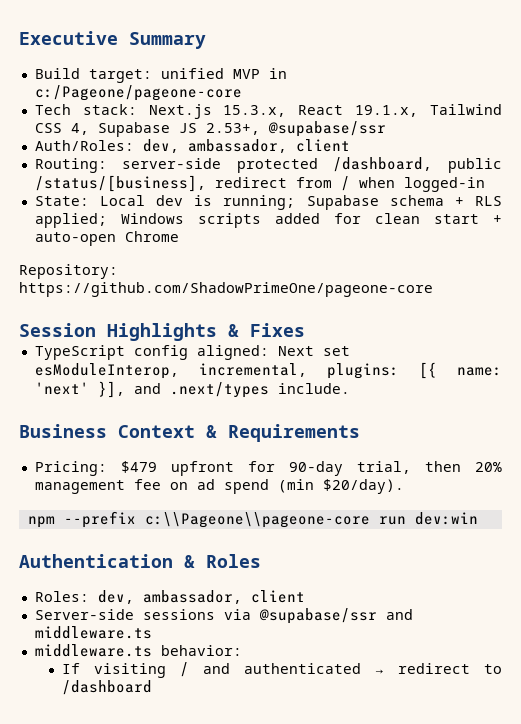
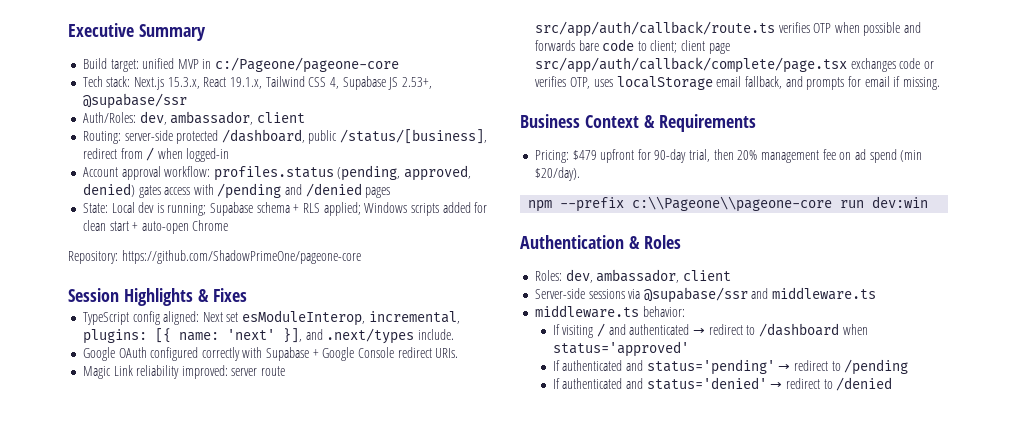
+ Account approval workflow: profiles.status (pending, approved, denied) gates access with /pending and /denied pages
+ Google OAuth configured correctly with Supabase + Google Console redirect URIs.
+ Magic Link reliability improved: server route src/app/auth/callback/route.ts verifies OTP when possible and forwards bare code to client; client page src/app/auth/callback/complete/page.tsx exchanges code or verifies OTP, uses localStorage email fallback, and prompts for email if missing.
- If visiting / and authenticated → redirect to /dashboard
+ If visiting / and authenticated → redirect to /dashboard when status='approved'
+ If authenticated and status='pending' → redirect to /pending
+ If authenticated and status='denied' → redirect to /denied

